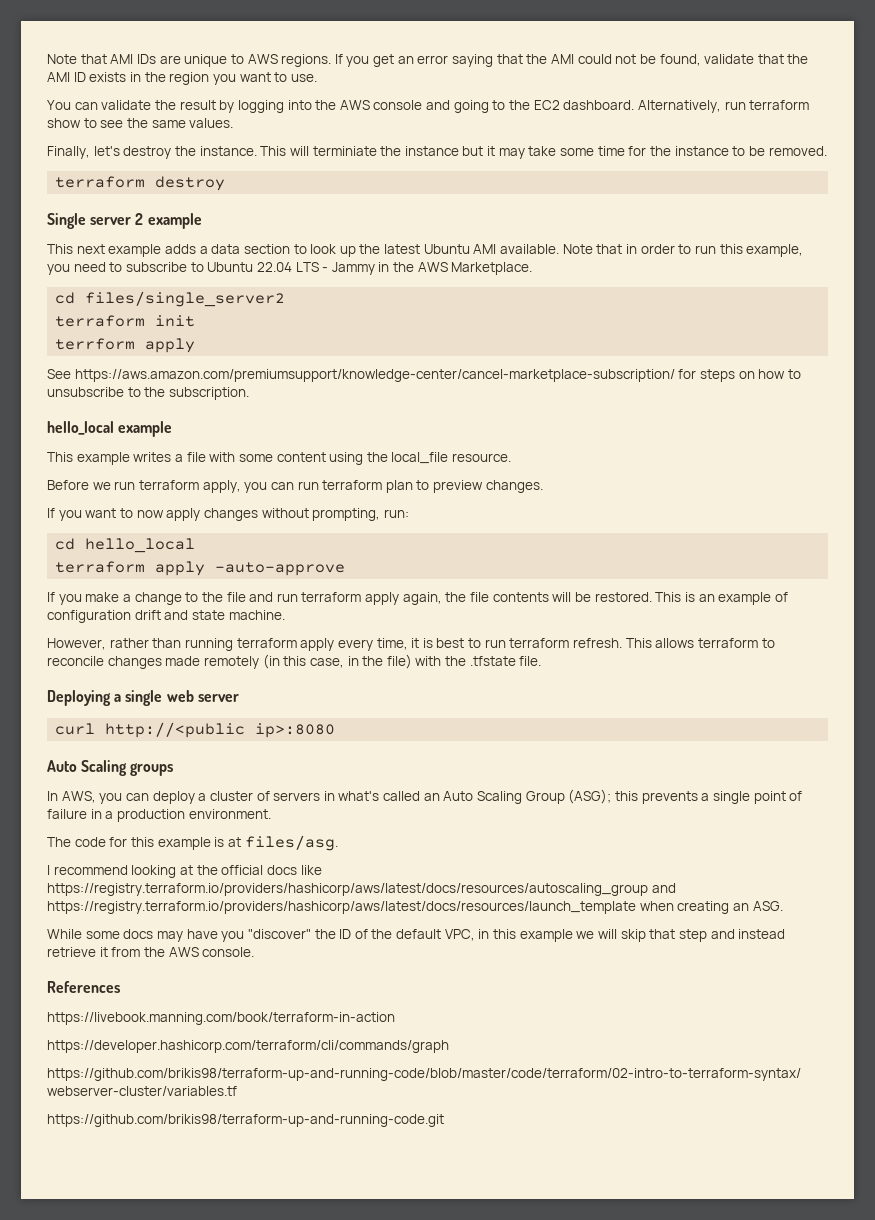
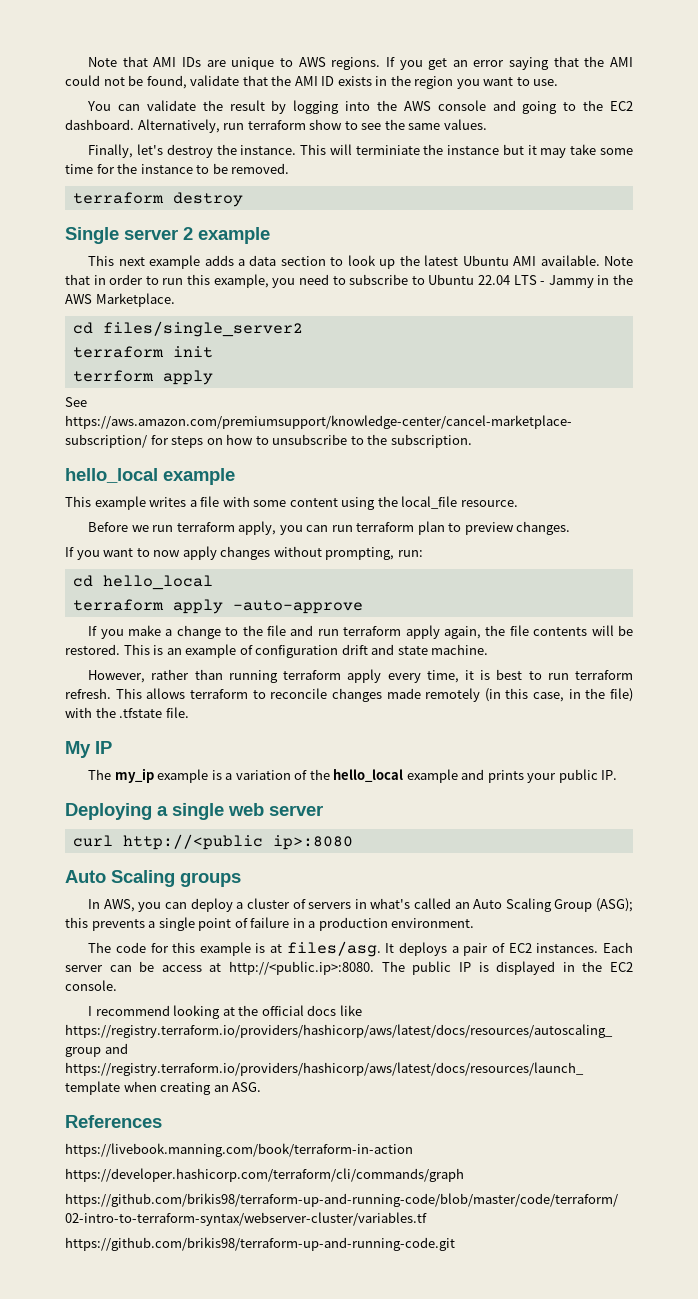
+ My IP
+ The my_ip example is a variation of the hello_local example and prints your public IP.
+ It deploys a pair of EC2 instances. Each server can be access at http://<public.ip>:8080. The public IP is displayed in the EC2 console.
- While some docs may have you "discover" the ID of the default VPC, in this example we will skip that step and instead retrieve it from the AWS console.

